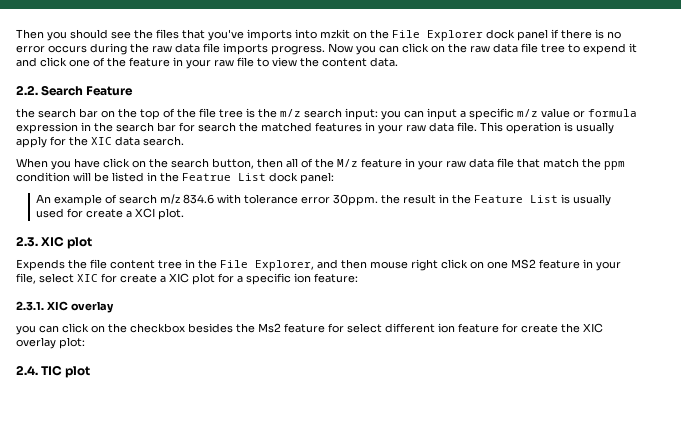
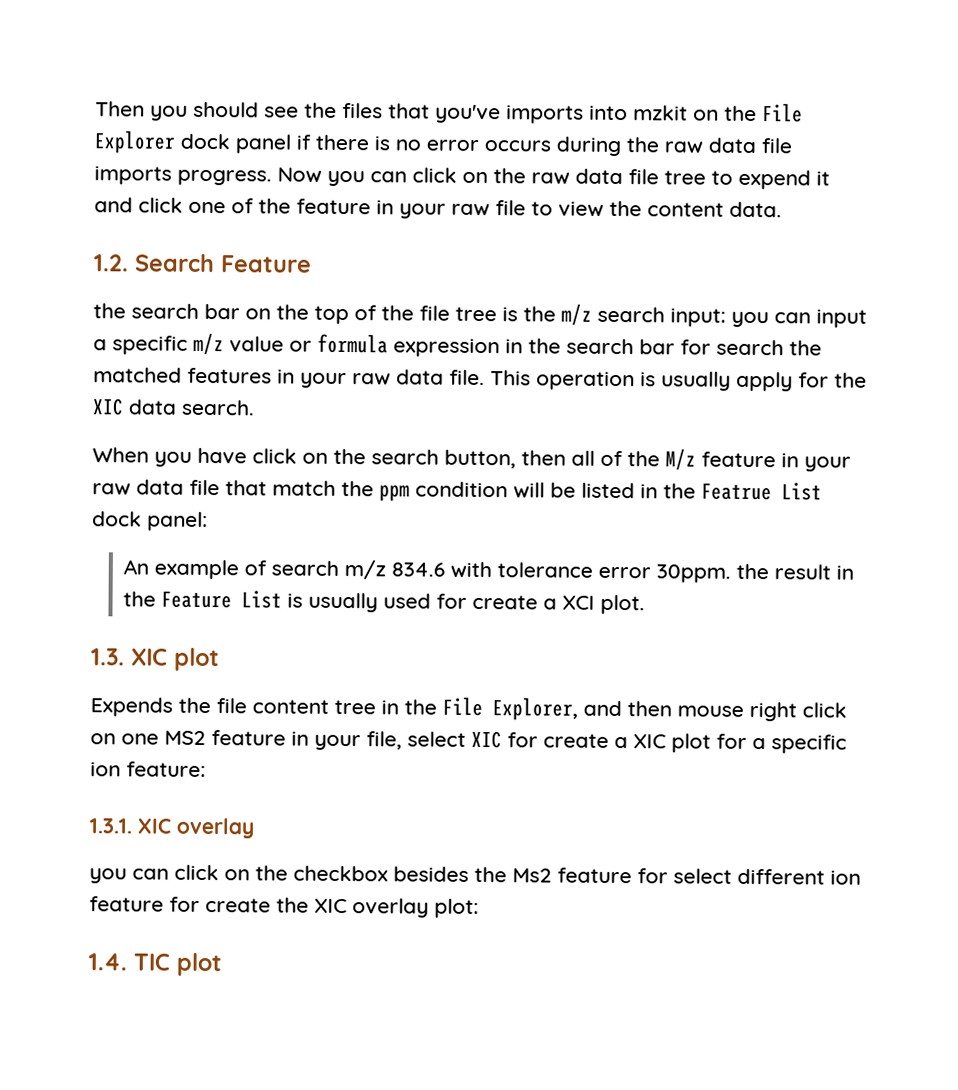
- 2.2. Search Feature
+ 1.2. Search Feature
- 2.3. XIC plot
+ 1.3. XIC plot
- 2.3.1. XIC overlay
+ 1.3.1. XIC overlay
- 2.4. TIC plot
+ 1.4. TIC plot

